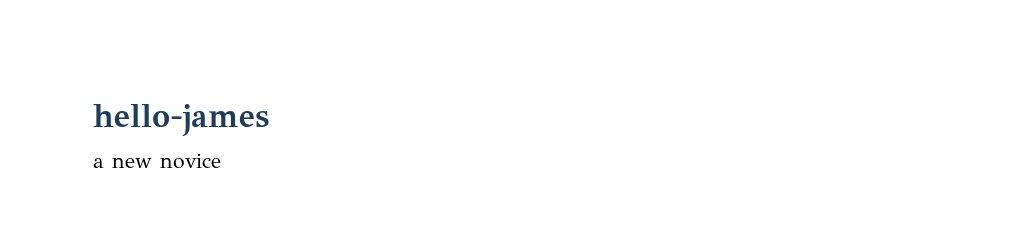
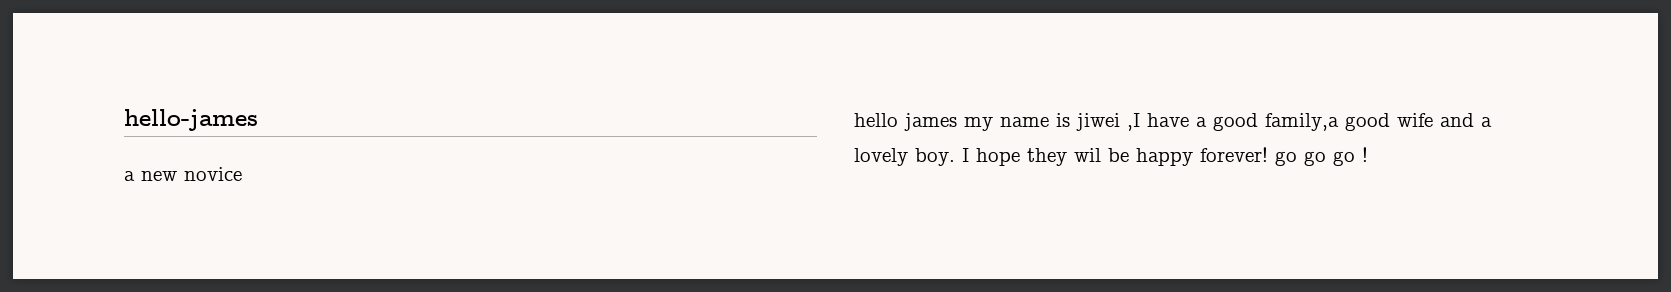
+ hello james my name is jiwei ,I have a good family,a good wife and a lovely boy. I hope they wil be happy forever! go go go !

